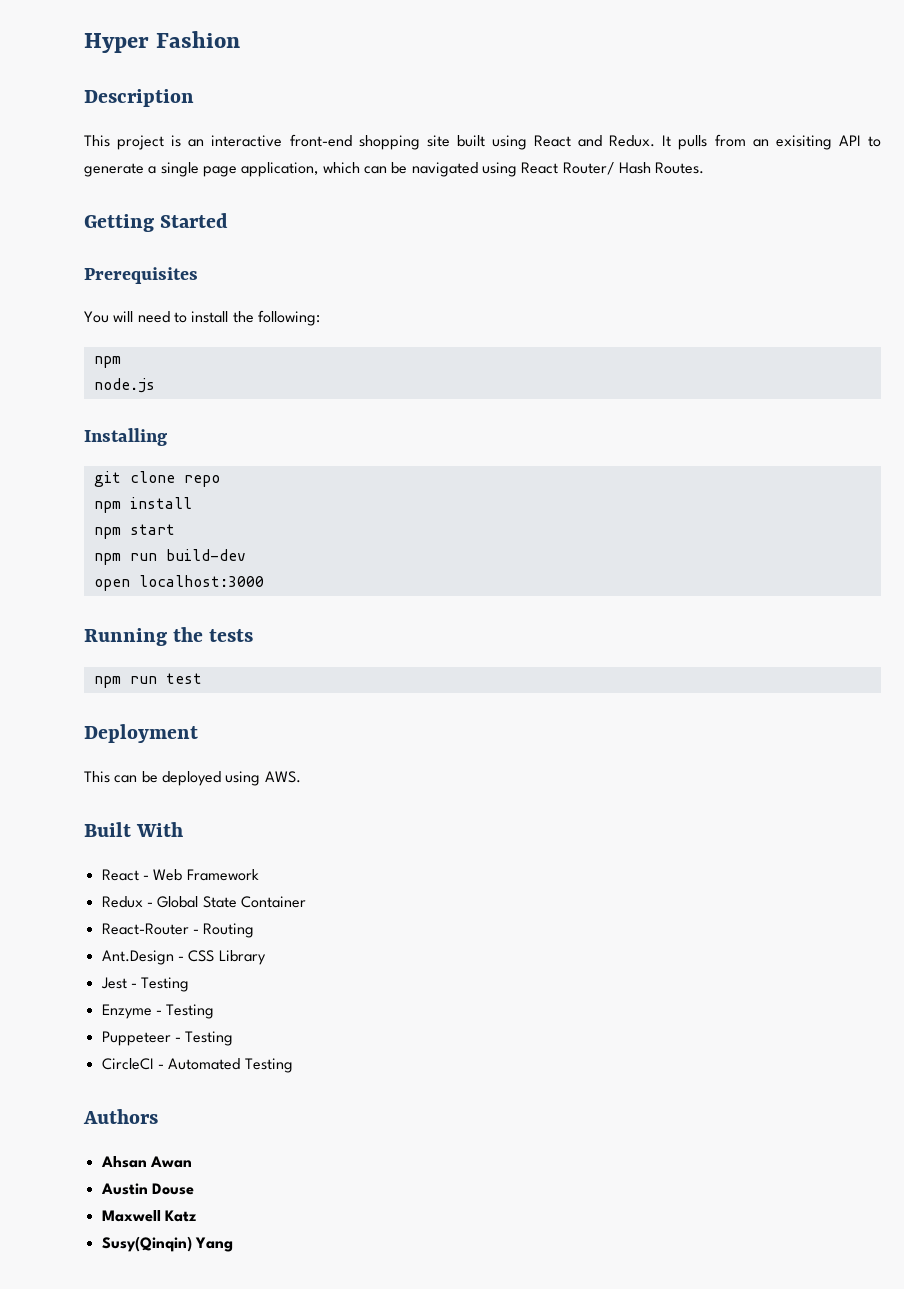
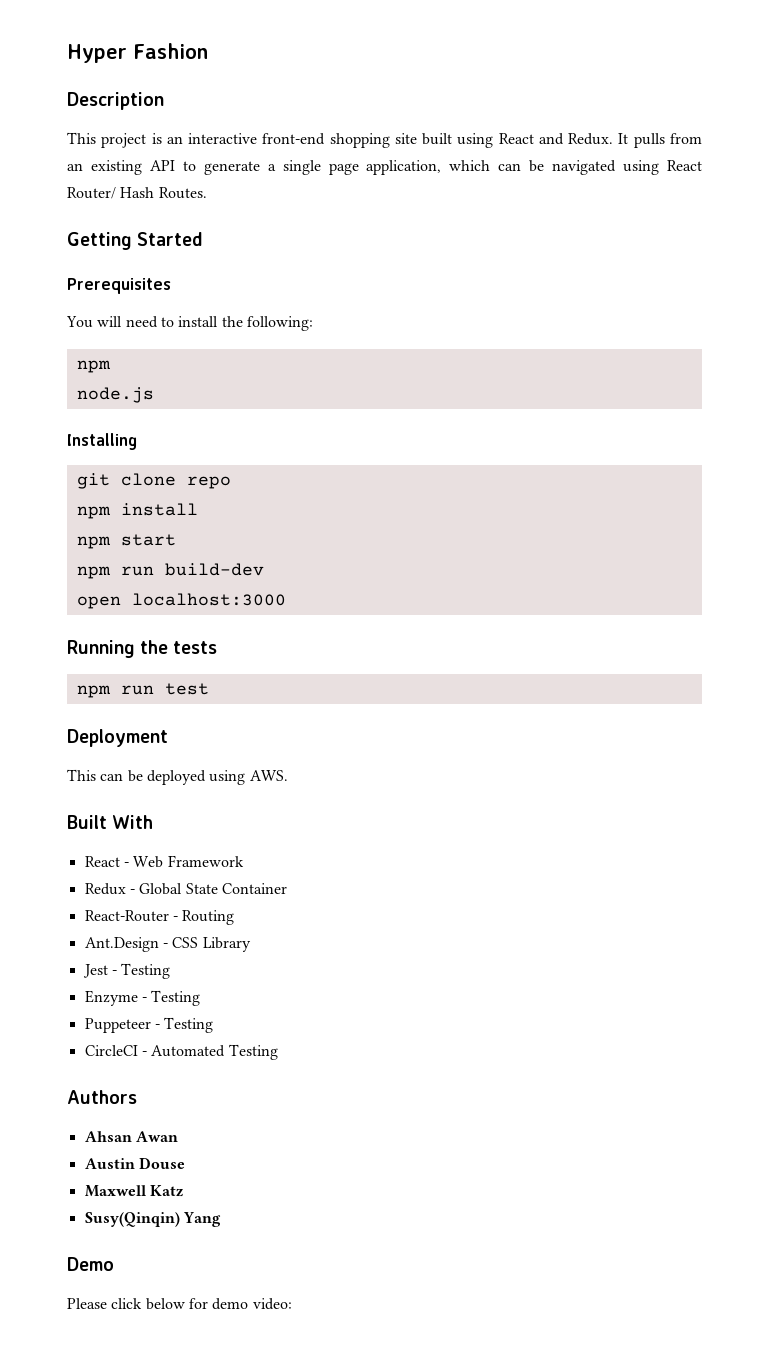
- It pulls from an exisiting API to generate a single page application, which can be navigated using React Router/ Hash Routes.
+ It pulls from an existing API to generate a single page application, which can be navigated using React Router/ Hash Routes.
+ Demo
+ Please click below for demo video:

